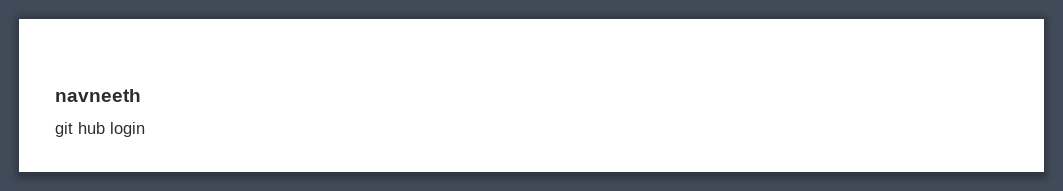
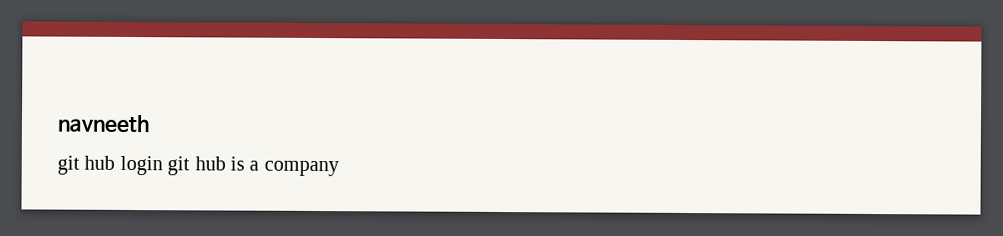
- git hub login
+ git hub login git hub is a company

